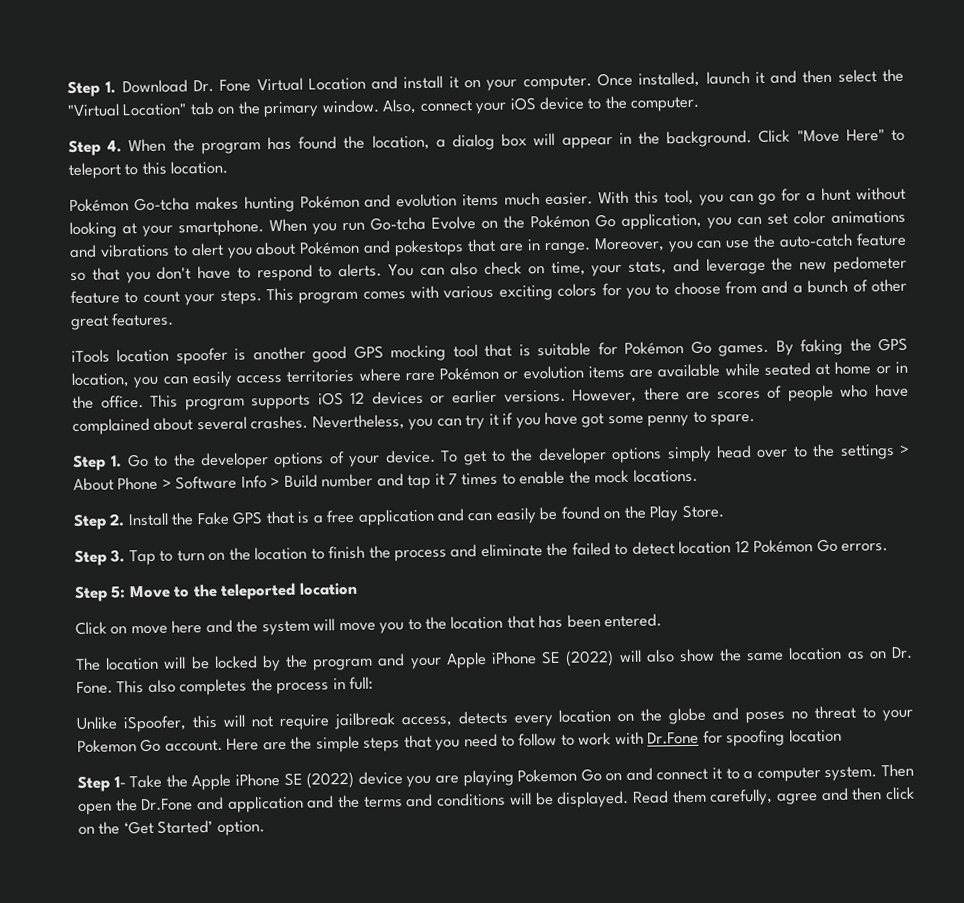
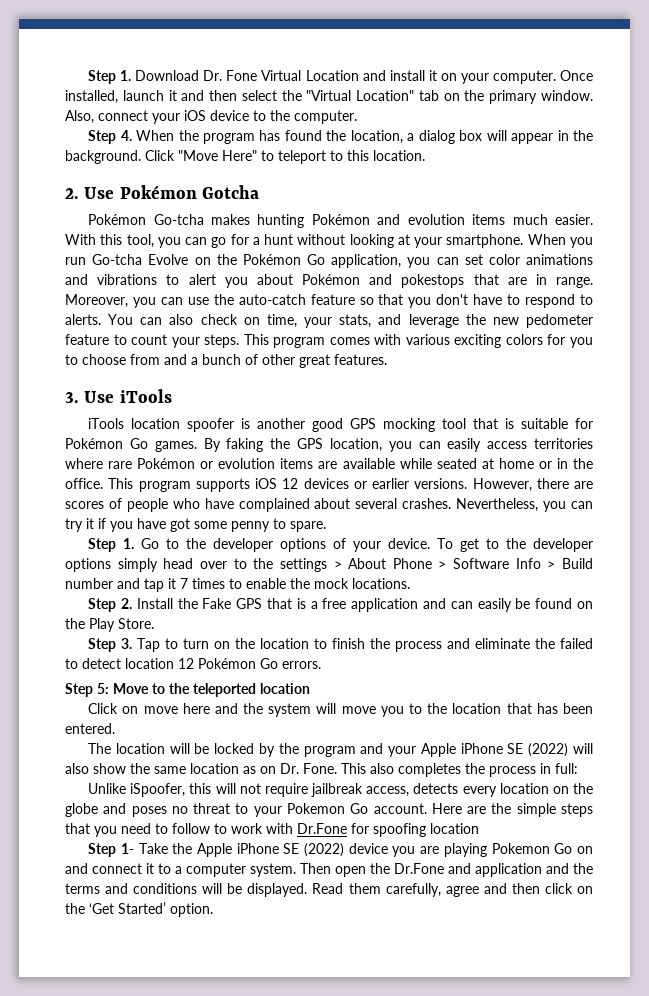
+ 2. Use Pokémon Gotcha
+ 3. Use iTools

